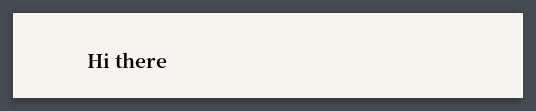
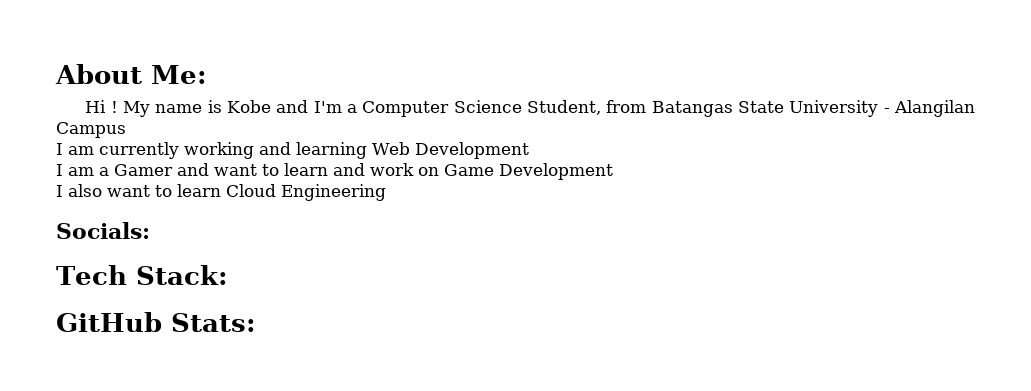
- Hi there
+ About Me:
+ Hi ! My name is Kobe and I'm a Computer Science Student, from Batangas State University - Alangilan Campus
+ I am currently working and learning Web Development
+ I am a Gamer and want to learn and work on Game Development
+ I also want to learn Cloud Engineering
+ Socials:
+ Tech Stack:
+ GitHub Stats:

